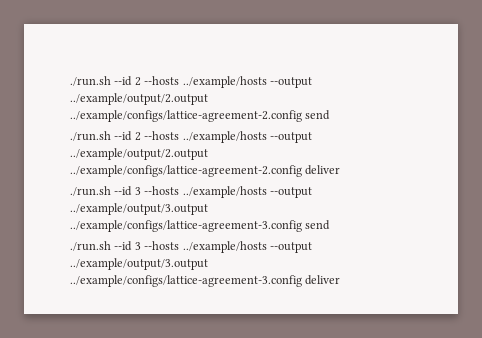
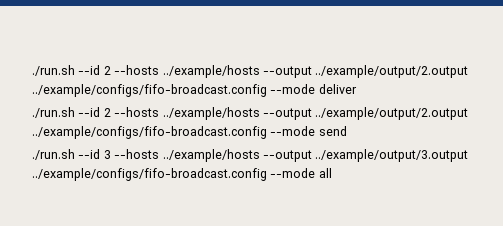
- ./run.sh --id 2 --hosts ../example/hosts --output ../example/output/2.output ../example/configs/lattice-agreement-2.config send
- ./run.sh --id 2 --hosts ../example/hosts --output ../example/output/2.output ../example/configs/lattice-agreement-2.config deliver
- ./run.sh --id 3 --hosts ../example/hosts --output ../example/output/3.output ../example/configs/lattice-agreement-3.config send
+ ./run.sh --id 2 --hosts ../example/hosts --output ../example/output/2.output ../example/configs/fifo-broadcast.config --mode deliver
+ ./run.sh --id 2 --hosts ../example/hosts --output ../example/output/2.output ../example/configs/fifo-broadcast.config --mode send
- ./run.sh --id 3 --hosts ../example/hosts --output ../example/output/3.output ../example/configs/lattice-agreement-3.config deliver
+ ./run.sh --id 3 --hosts ../example/hosts --output ../example/output/3.output ../example/configs/fifo-broadcast.config --mode all

